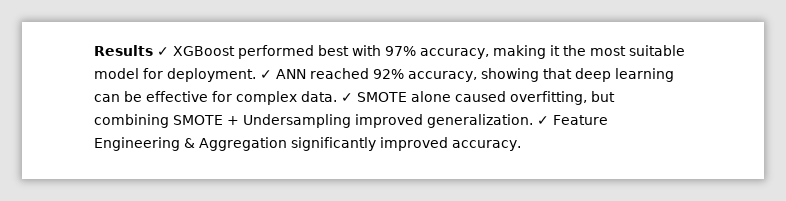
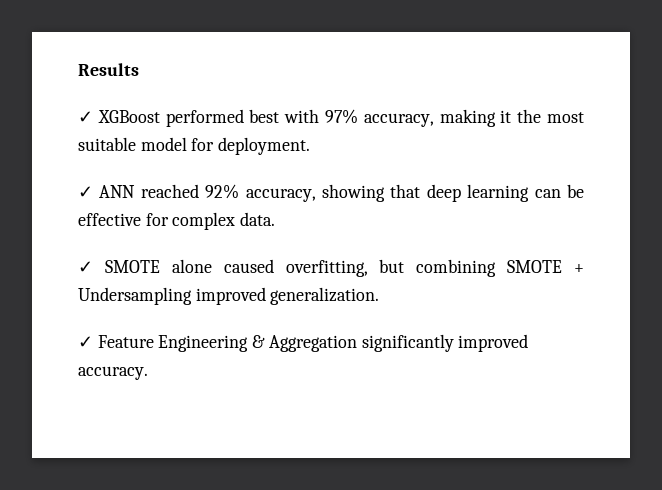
- Results ✓ XGBoost performed best with 97% accuracy, making it the most suitable model for deployment. ✓ ANN reached 92% accuracy, showing that deep learning can be effective for complex data. ✓ SMOTE alone caused overfitting, but combining SMOTE + Undersampling improved generalization. ✓ Feature Engineering & Aggregation significantly improved accuracy.
+ Results
+ ✓ XGBoost performed best with 97% accuracy, making it the most suitable model for deployment.
+ ✓ ANN reached 92% accuracy, showing that deep learning can be effective for complex data.
+ ✓ SMOTE alone caused overfitting, but combining SMOTE + Undersampling improved generalization.
+ ✓ Feature Engineering & Aggregation significantly improved accuracy.

